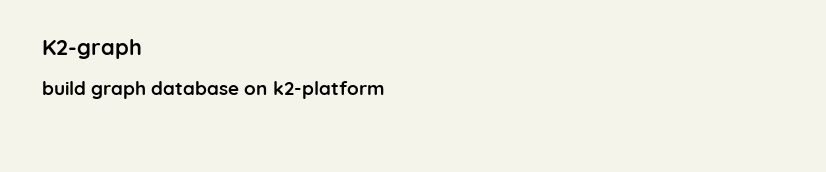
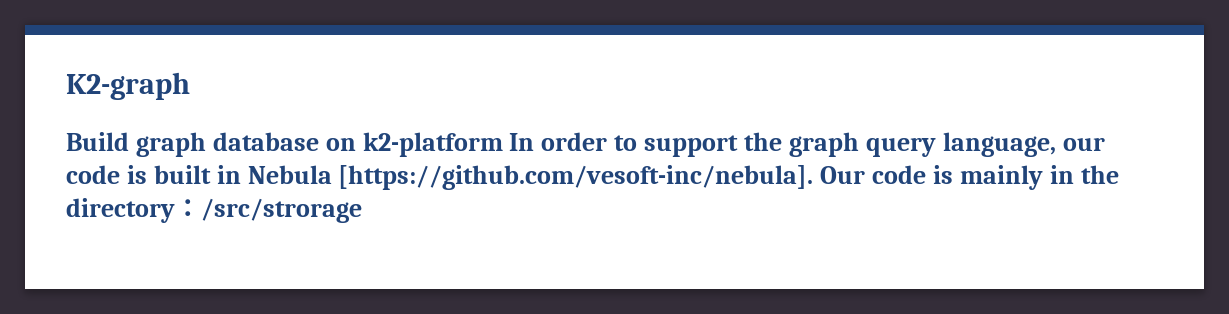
- build graph database on k2-platform
+ Build graph database on k2-platform In order to support the graph query language, our code is built in Nebula [https://github.com/vesoft-inc/nebula]. Our code is mainly in the directory：/src/strorage

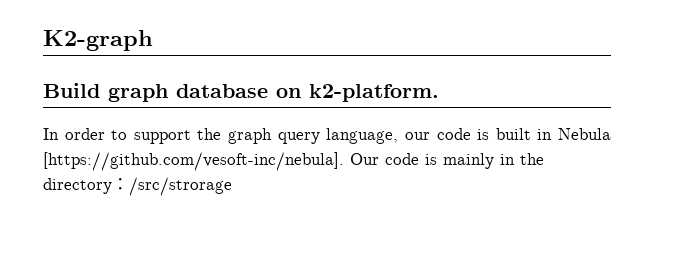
- Build graph database on k2-platform In order to support the graph query language, our code is built in Nebula [https://github.com/vesoft-inc/nebula]. Our code is mainly in the directory：/src/strorage
+ Build graph database on k2-platform.
+ In order to support the graph query language, our code is built in Nebula [https://github.com/vesoft-inc/nebula]. Our code is mainly in the directory：/src/strorage

